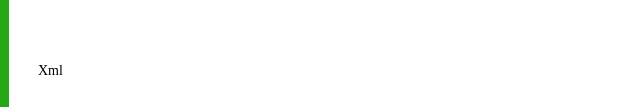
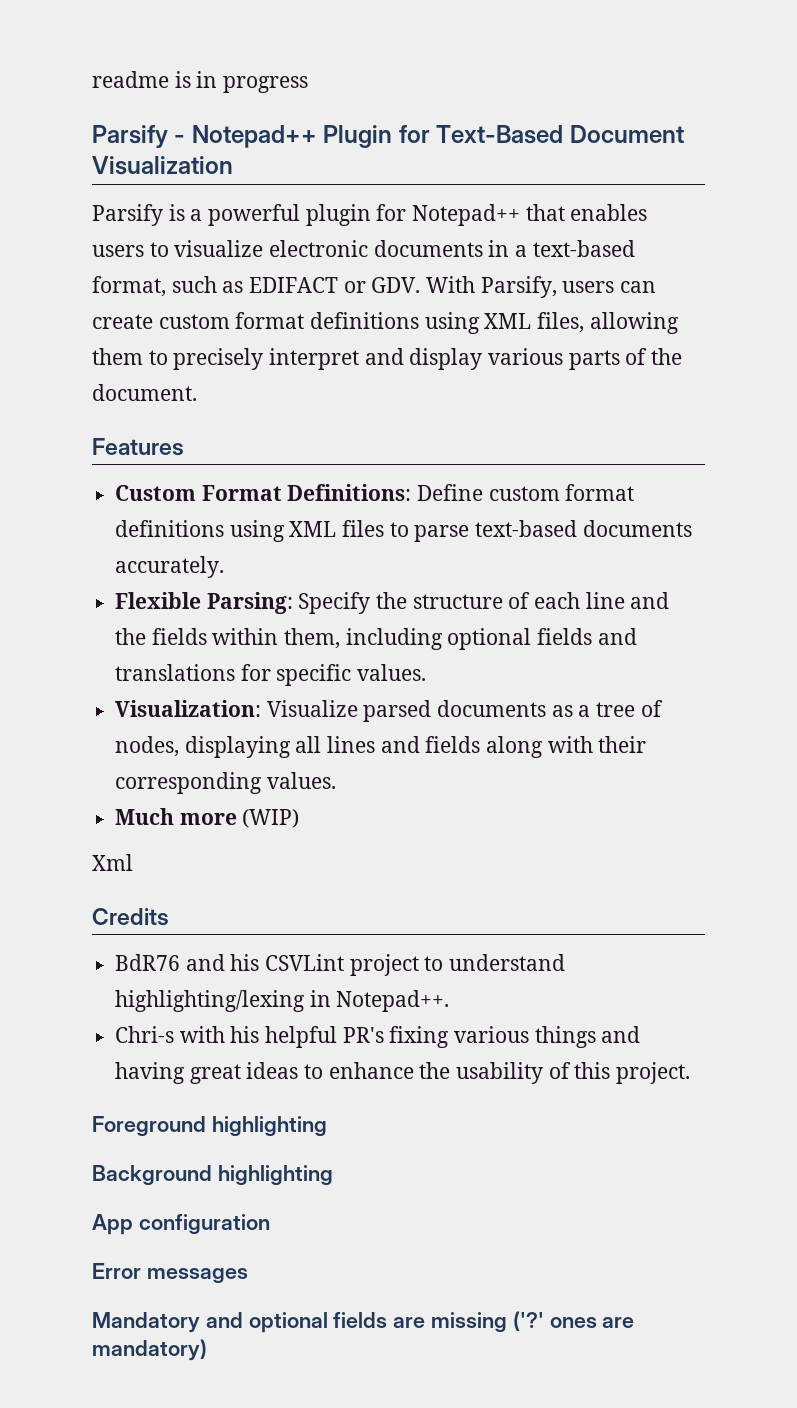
+ readme is in progress
+ Parsify - Notepad++ Plugin for Text-Based Document Visualization
+ Parsify is a powerful plugin for Notepad++ that enables users to visualize electronic documents in a text-based format, such as EDIFACT or GDV. With Parsify, users can create custom format definitions using XML files, allowing them to precisely interpret and display various parts of the document.
+ Features
+ Custom Format Definitions: Define custom format definitions using XML files to parse text-based documents accurately.
+ Flexible Parsing: Specify the structure of each line and the fields within them, including optional fields and translations for specific values.
+ Visualization: Visualize parsed documents as a tree of nodes, displaying all lines and fields along with their corresponding values.
+ Much more (WIP)
  Xml
+ Credits
+ BdR76 and his CSVLint project to understand highlighting/lexing in Notepad++.
+ Chri-s with his helpful PR's fixing various things and having great ideas to enhance the usability of this project.
+ Foreground highlighting
+ Background highlighting
+ App configuration
+ Error messages
+ Mandatory and optional fields are missing ('?' ones are mandatory)

